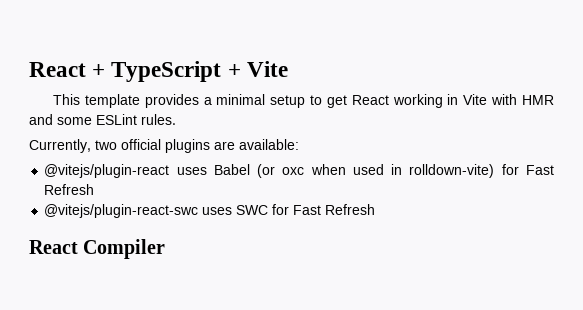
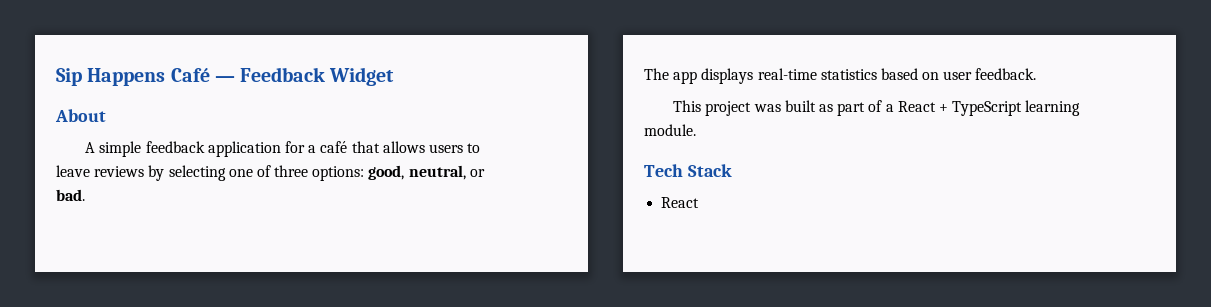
- React + TypeScript + Vite
- This template provides a minimal setup to get React working in Vite with HMR and some ESLint rules.
- Currently, two official plugins are available:
- @vitejs/plugin-react uses Babel (or oxc when used in rolldown-vite) for Fast Refresh
- @vitejs/plugin-react-swc uses SWC for Fast Refresh
- React Compiler
+ Sip Happens Café — Feedback Widget
+ About
+ A simple feedback application for a café that allows users to leave reviews by selecting one of three options: good, neutral, or bad.
+ The app displays real-time statistics based on user feedback.
+ This project was built as part of a React + TypeScript learning module.
+ Tech Stack
+ React

